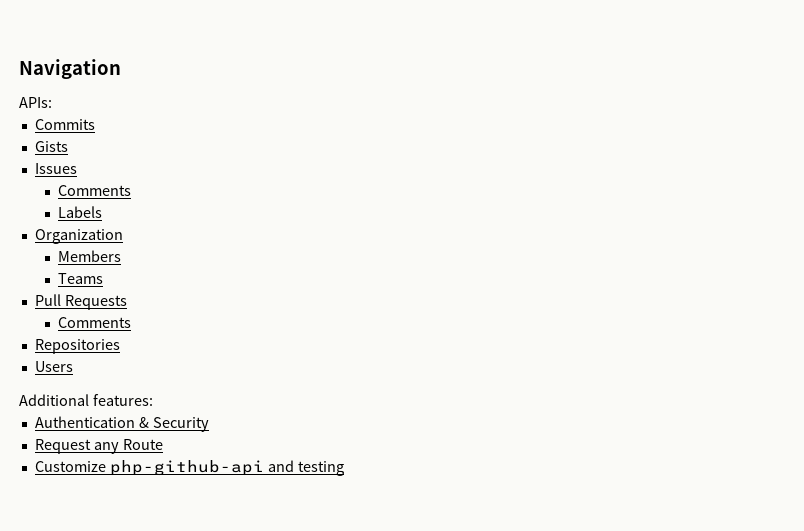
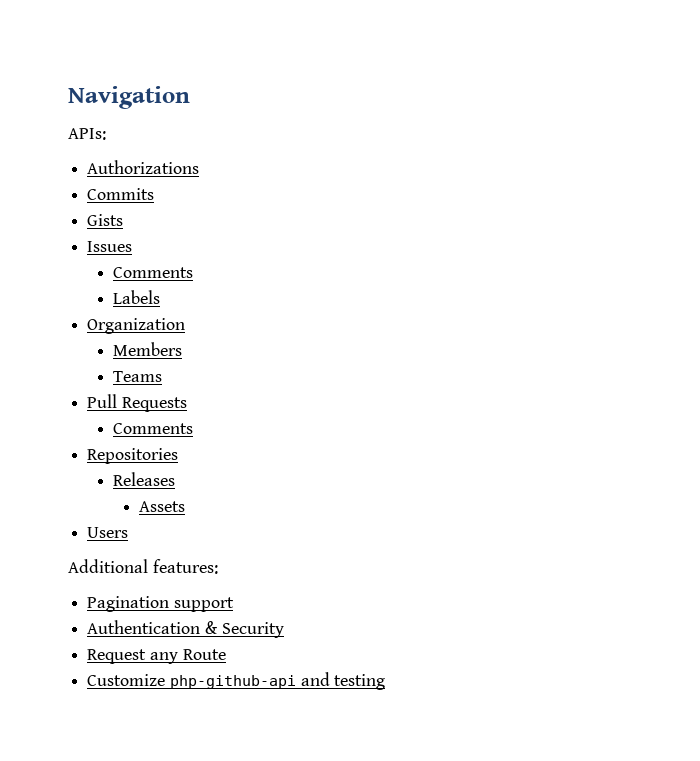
+ Authorizations
+ Releases
+ Assets
+ Pagination support

